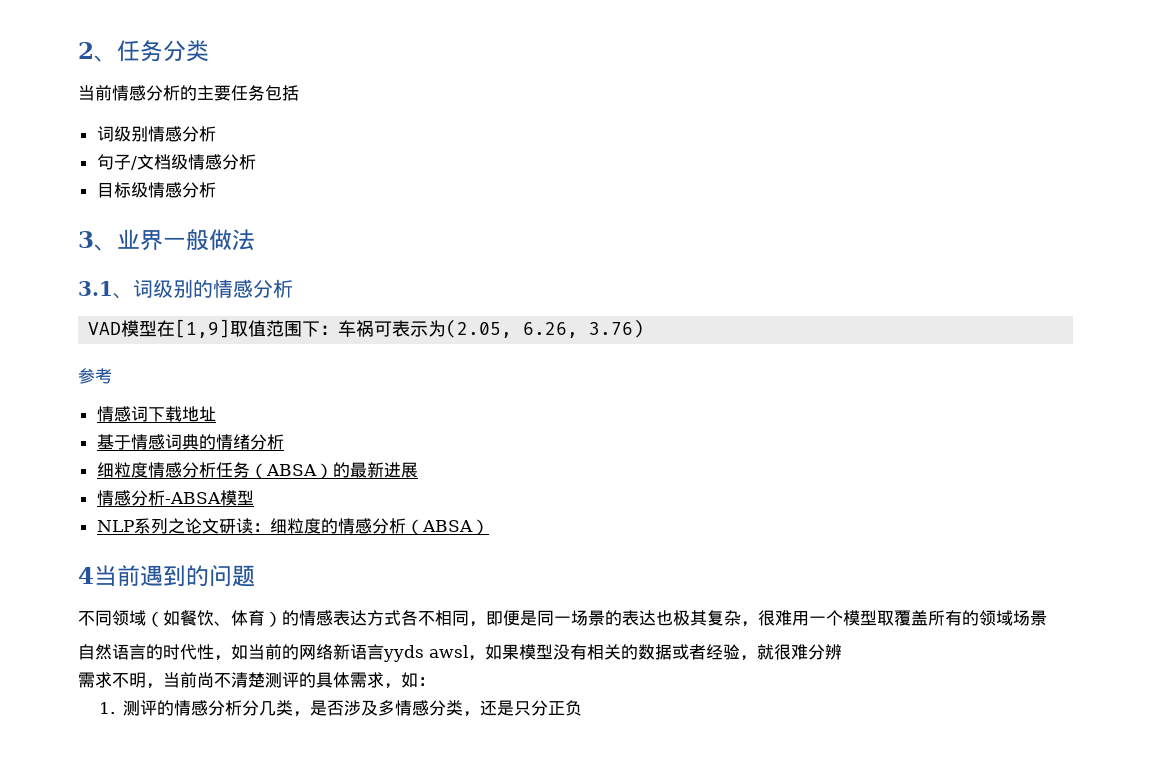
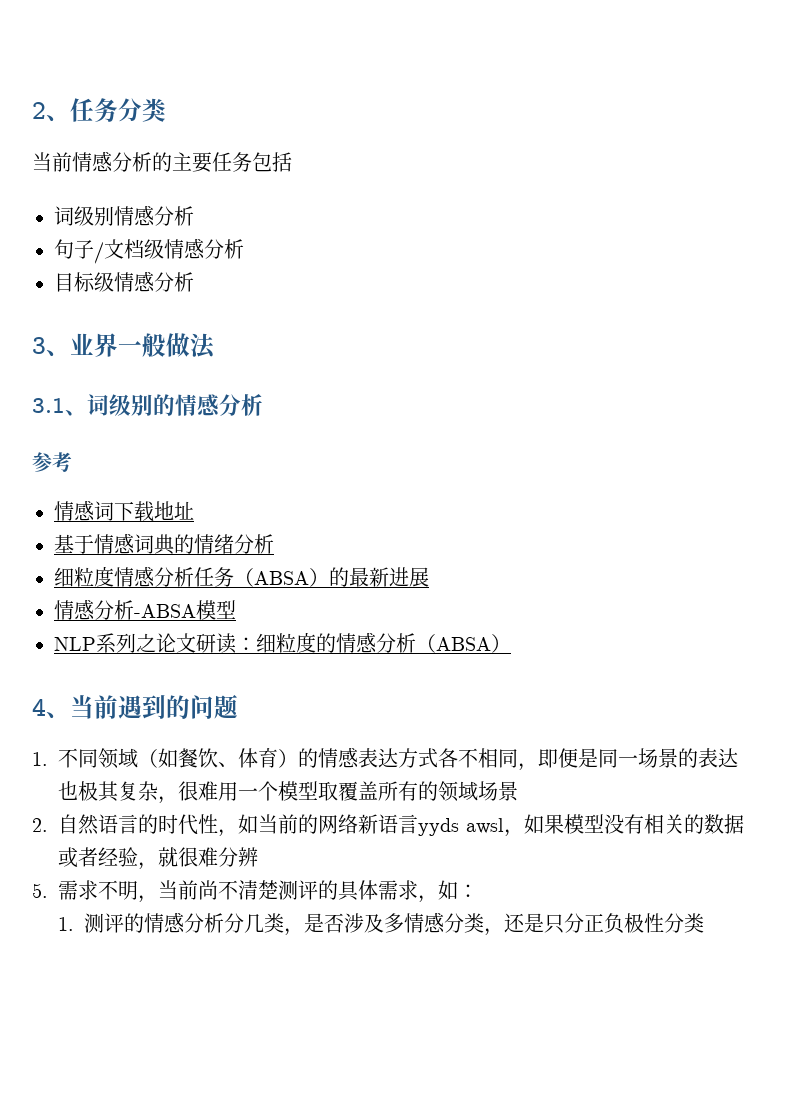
- VAD模型在[1,9]取值范围下：车祸可表示为(2.05, 6.26, 3.76)
- 4当前遇到的问题
+ 4、当前遇到的问题
- 不同领域（如餐饮、体育）的情感表达方式各不相同，即便是同一场景的表达也极其复杂，很难用一个模型取覆盖所有的领域场景
+ 1.不同领域（如餐饮、体育）的情感表达方式各不相同，即便是同一场景的表达也极其复杂，很难用一个模型取覆盖所有的领域场景
- 自然语言的时代性，如当前的网络新语言yyds awsl，如果模型没有相关的数据或者经验，就很难分辨
+ 2.自然语言的时代性，如当前的网络新语言yyds awsl，如果模型没有相关的数据或者经验，就很难分辨
- 需求不明，当前尚不清楚测评的具体需求，如：
+ 5.需求不明，当前尚不清楚测评的具体需求，如：
- 1.测评的情感分析分几类，是否涉及多情感分类，还是只分正负
+ 1.测评的情感分析分几类，是否涉及多情感分类，还是只分正负极性分类

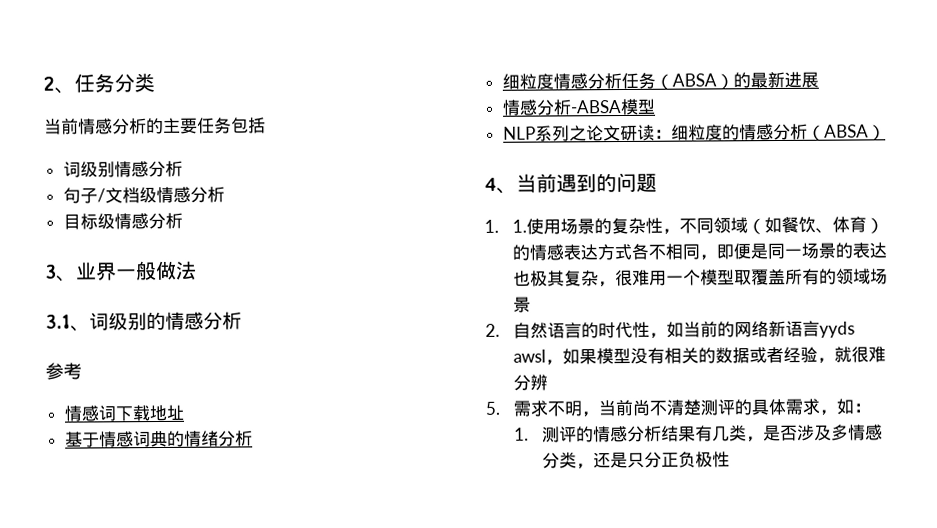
- 1.不同领域（如餐饮、体育）的情感表达方式各不相同，即便是同一场景的表达也极其复杂，很难用一个模型取覆盖所有的领域场景
+ 1. 1.使用场景的复杂性，不同领域（如餐饮、体育）的情感表达方式各不相同，即便是同一场景的表达也极其复杂，很难用一个模型取覆盖所有的领域场景
- 1.测评的情感分析分几类，是否涉及多情感分类，还是只分正负极性分类
+ 1.测评的情感分析结果有几类，是否涉及多情感分类，还是只分正负极性

